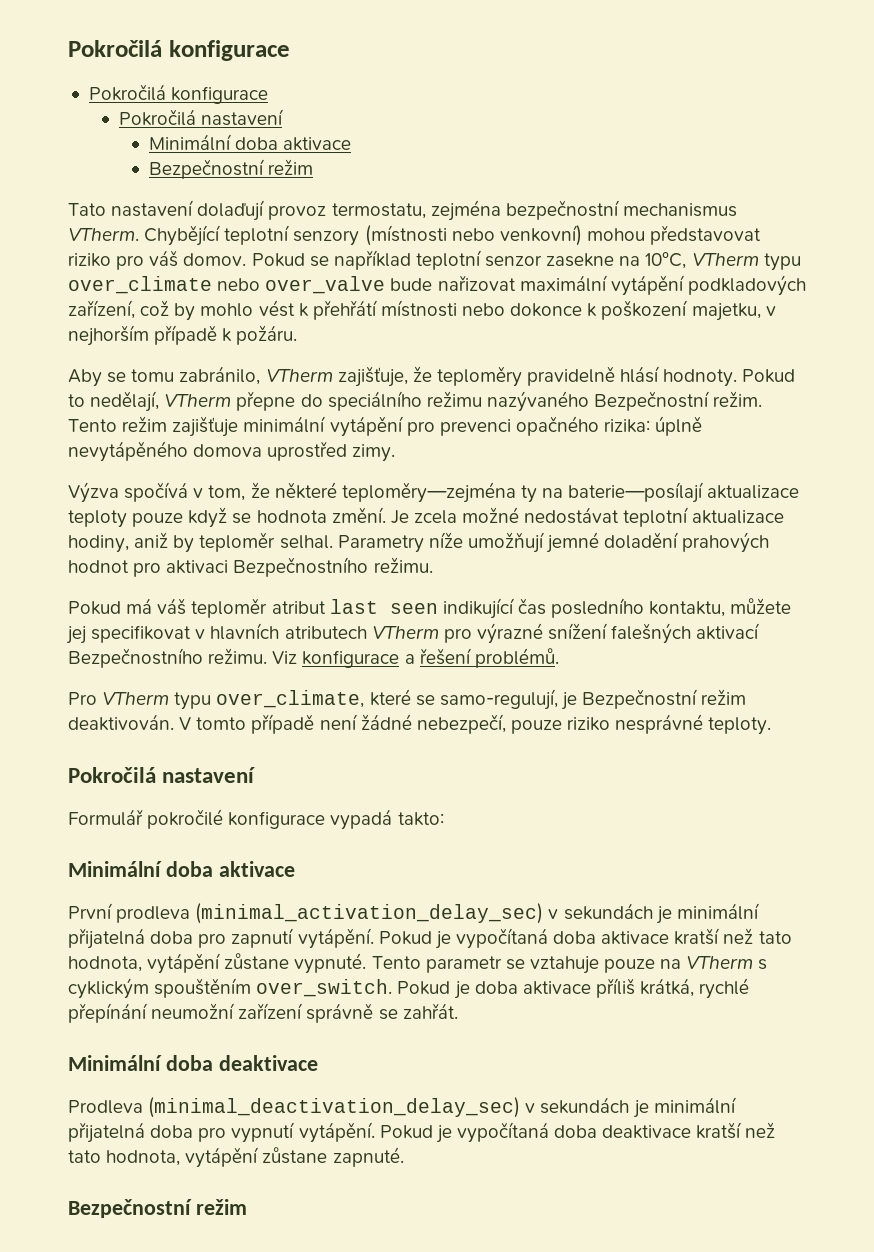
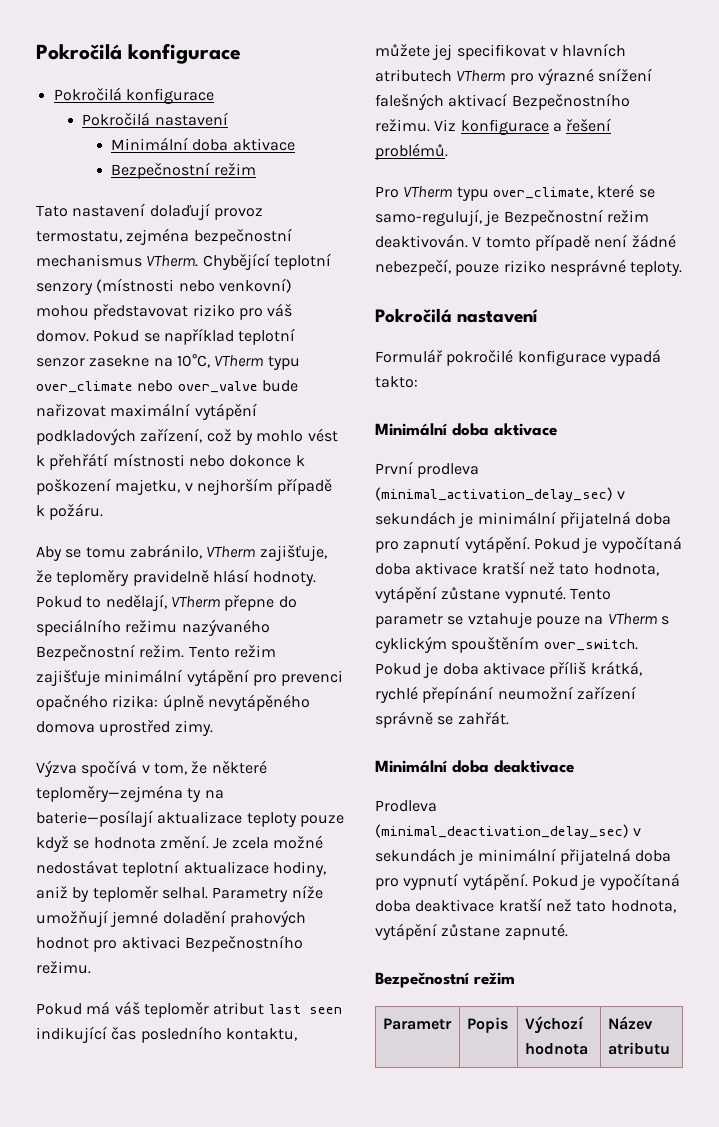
+ Parametr | Popis | Výchozí hodnota | Název atributu

